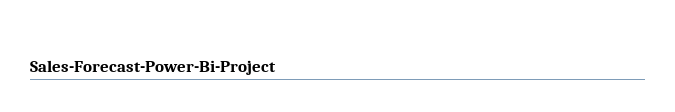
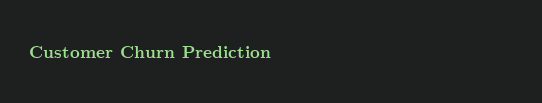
- Sales-Forecast-Power-Bi-Project
+ Customer Churn Prediction

